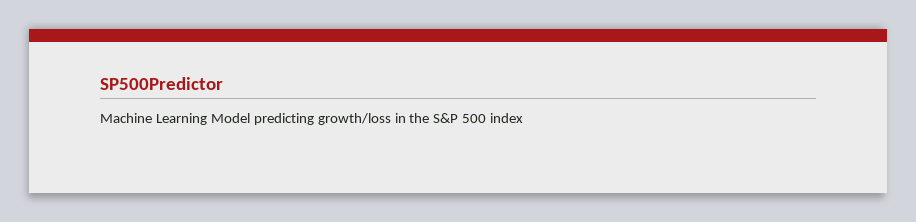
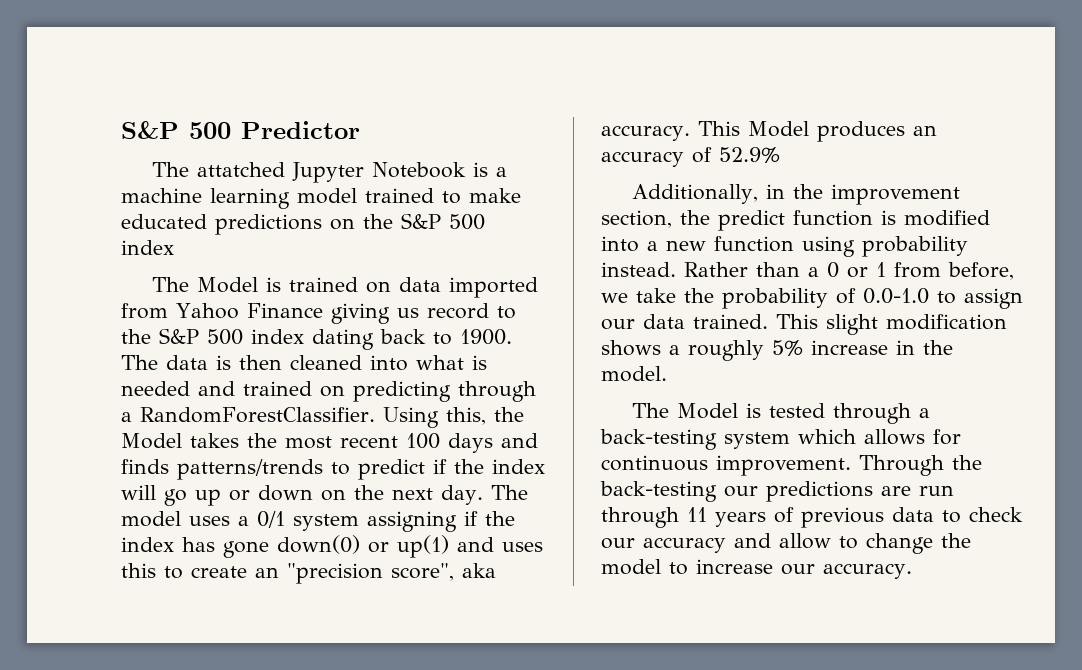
- SP500Predictor
- Machine Learning Model predicting growth/loss in the S&P 500 index
+ S&P 500 Predictor
+ The attatched Jupyter Notebook is a machine learning model trained to make educated predictions on the S&P 500 index
+ The Model is trained on data imported from Yahoo Finance giving us record to the S&P 500 index dating back to 1900. The data is then cleaned into what is needed and trained on predicting through a RandomForestClassifier. Using this, the Model takes the most recent 100 days and finds patterns/trends to predict if the index will go up or down on the next day. The model uses a 0/1 system assigning if the index has gone down(0) or up(1) and uses this to create an "precision score", aka accuracy. This Model produces an accuracy of 52.9%
+ Additionally, in the improvement section, the predict function is modified into a new function using probability instead. Rather than a 0 or 1 from before, we take the probability of 0.0-1.0 to assign our data trained. This slight modification shows a roughly 5% increase in the model.
+ The Model is tested through a back-testing system which allows for continuous improvement. Through the back-testing our predictions are run through 11 years of previous data to check our accuracy and allow to change the model to increase our accuracy.

